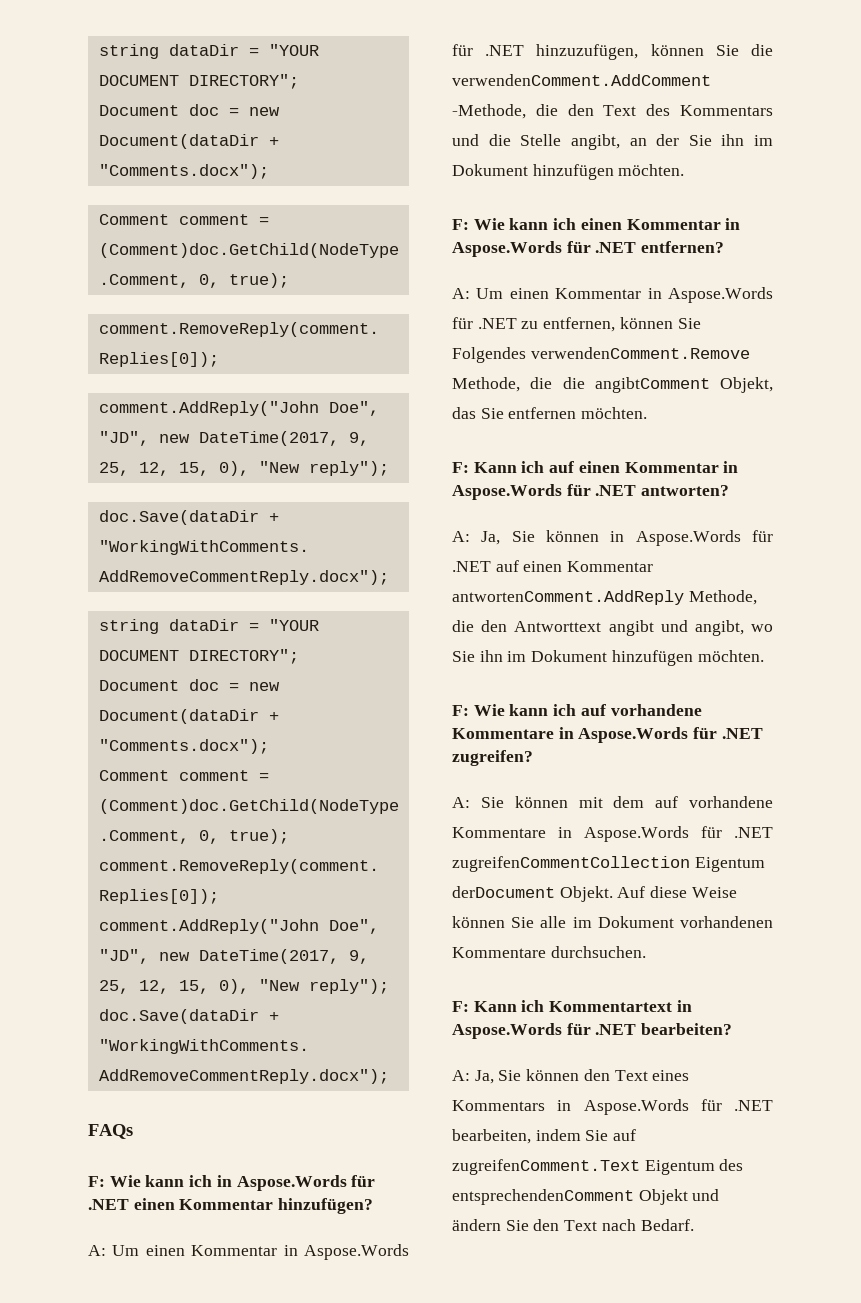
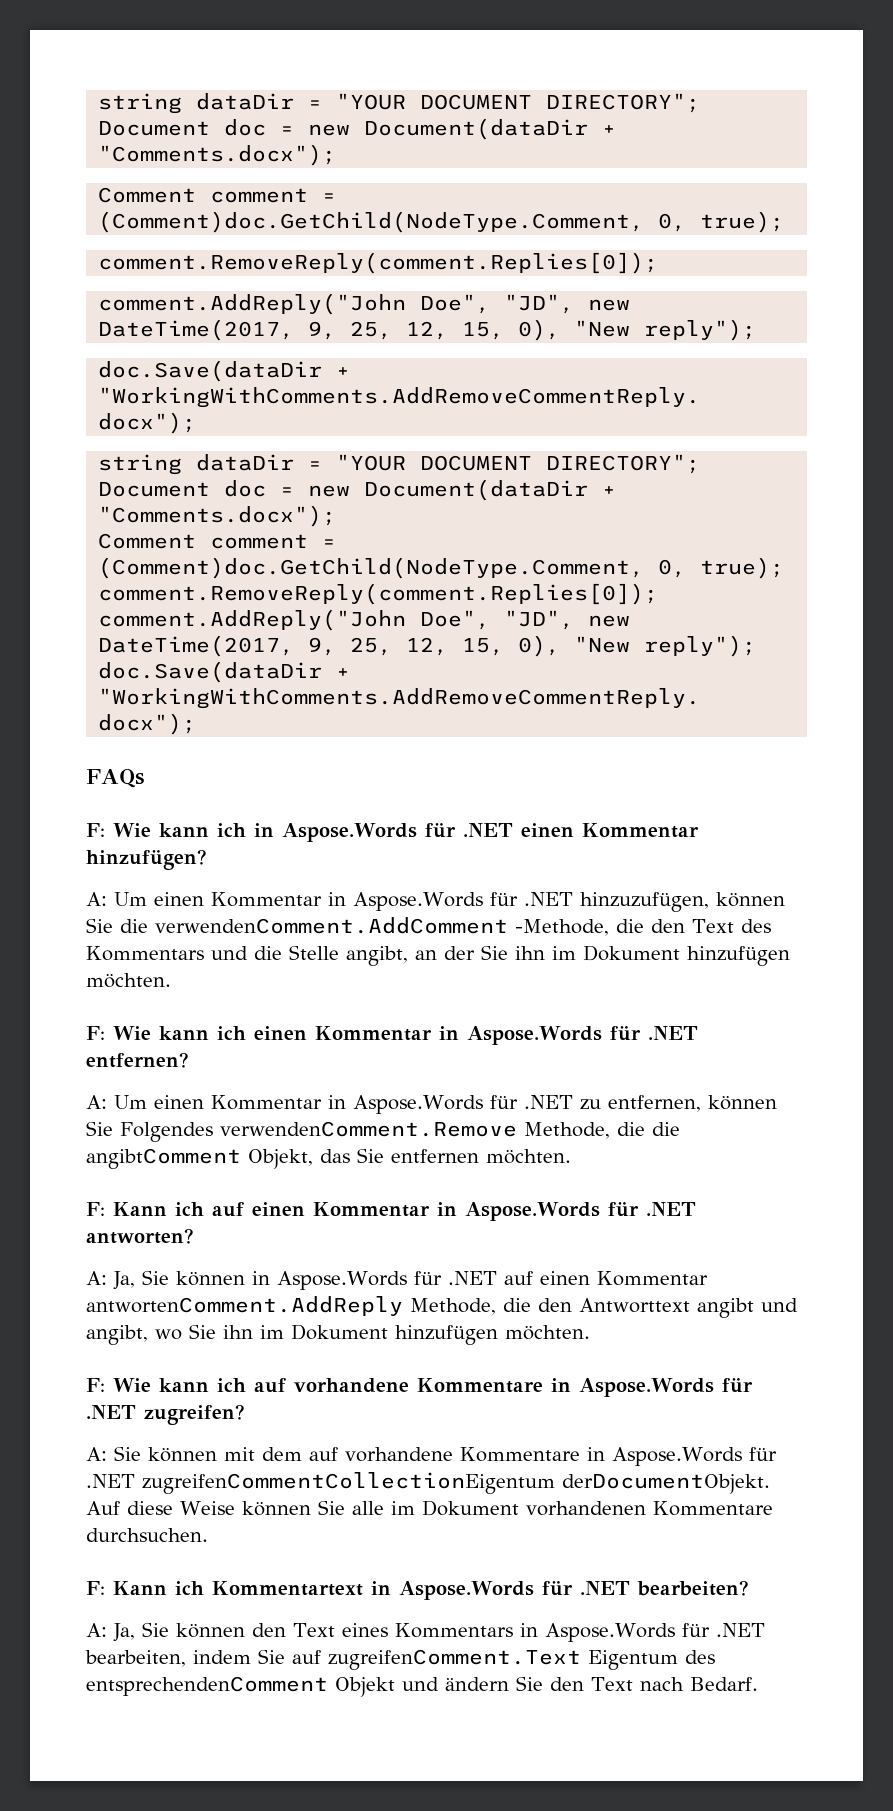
- A: Sie können mit dem auf vorhandene Kommentare in Aspose.Words für .NET zugreifenCommentCollection Eigentum derDocument Objekt.
+ A: Sie können mit dem auf vorhandene Kommentare in Aspose.Words für .NET zugreifenCommentCollectionEigentum derDocumentObjekt.

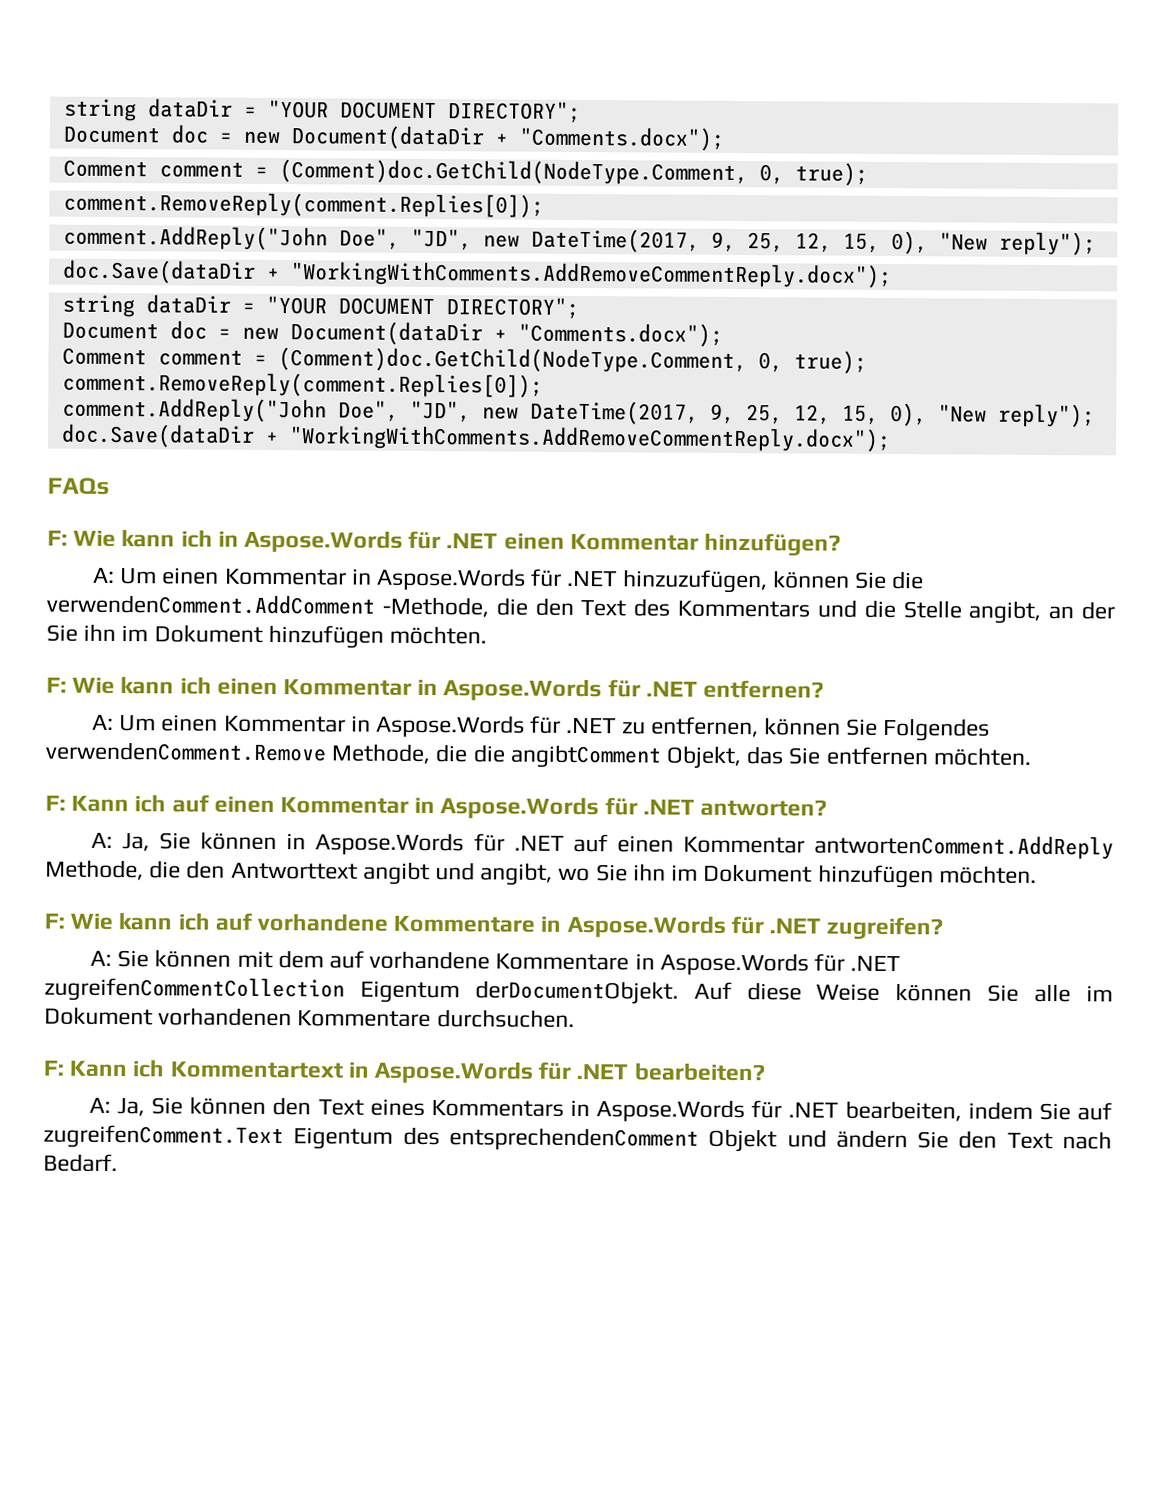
- A: Sie können mit dem auf vorhandene Kommentare in Aspose.Words für .NET zugreifenCommentCollectionEigentum derDocumentObjekt.
+ A: Sie können mit dem auf vorhandene Kommentare in Aspose.Words für .NET zugreifenCommentCollection Eigentum derDocumentObjekt.

